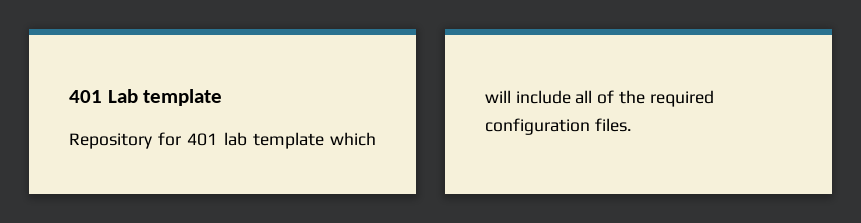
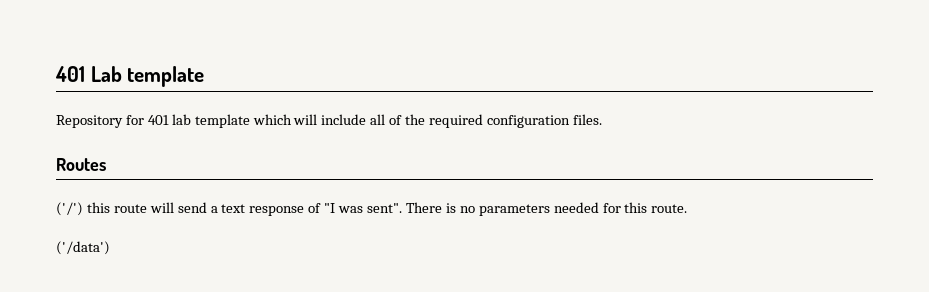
+ Routes
+ ('/') this route will send a text response of "I was sent". There is no parameters needed for this route.
+ ('/data')

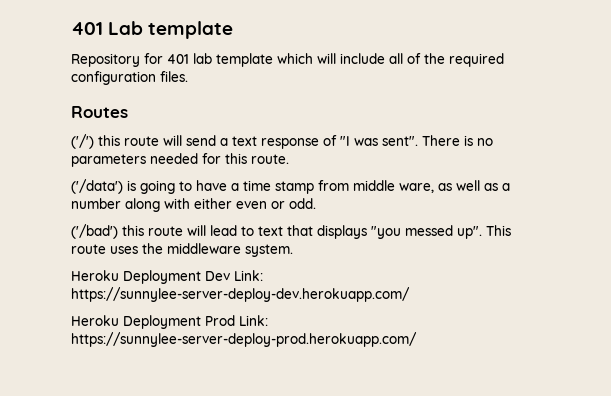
- ('/data')
+ ('/data') is going to have a time stamp from middle ware, as well as a number along with either even or odd.
+ ('/bad') this route will lead to text that displays "you messed up". This route uses the middleware system.
+ Heroku Deployment Dev Link: https://sunnylee-server-deploy-dev.herokuapp.com/
+ Heroku Deployment Prod Link: https://sunnylee-server-deploy-prod.herokuapp.com/

